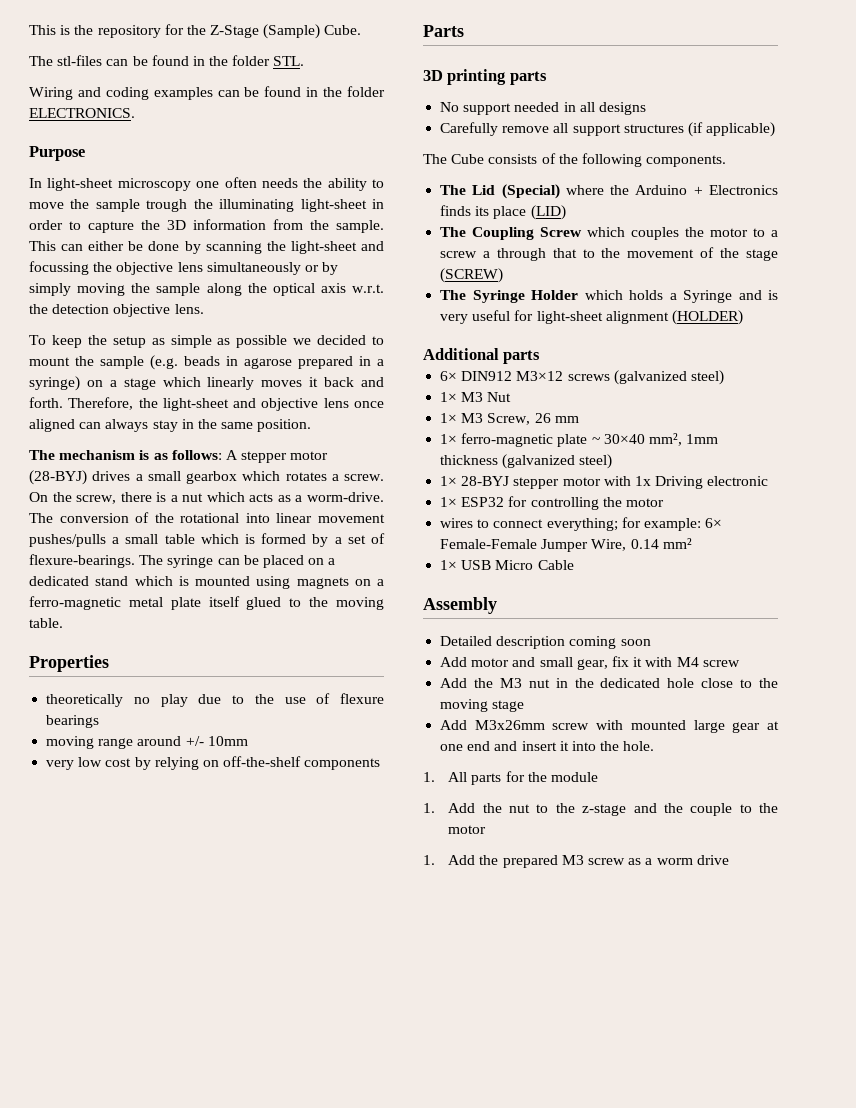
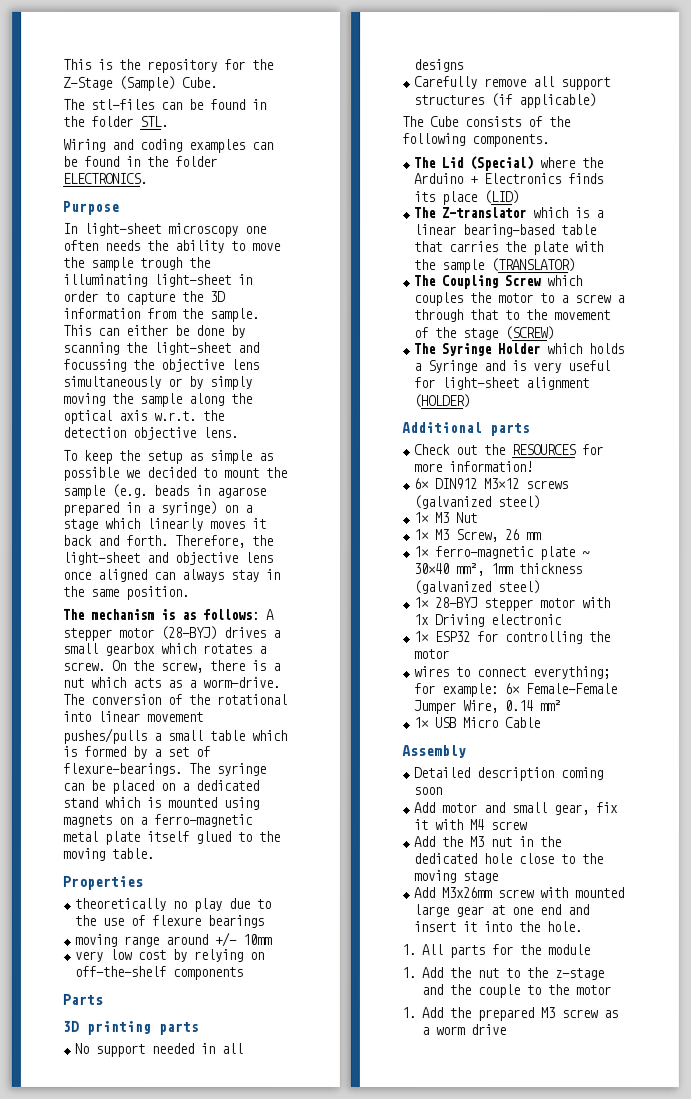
+ The Z-translator which is a linear bearing-based table that carries the plate with the sample (TRANSLATOR)
+ Check out the RESOURCES for more information!

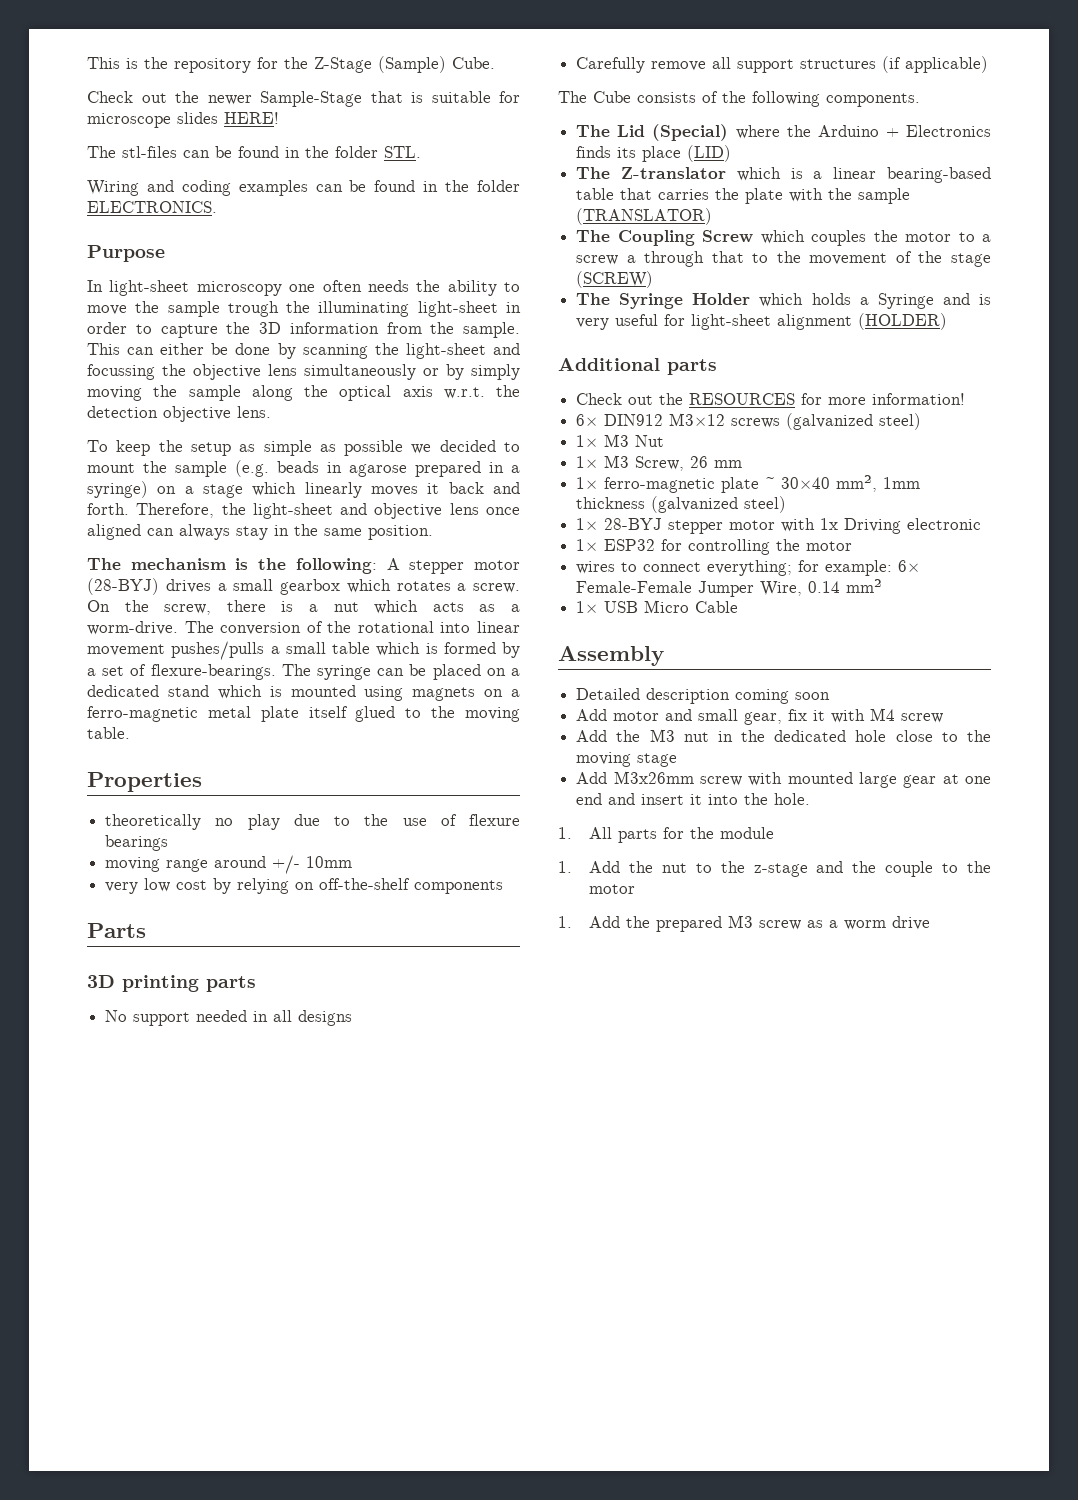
+ Check out the newer Sample-Stage that is suitable for microscope slides HERE!
- The mechanism is as follows: A stepper motor (28-BYJ) drives a small gearbox which rotates a screw.
+ The mechanism is the following: A stepper motor (28-BYJ) drives a small gearbox which rotates a screw.

